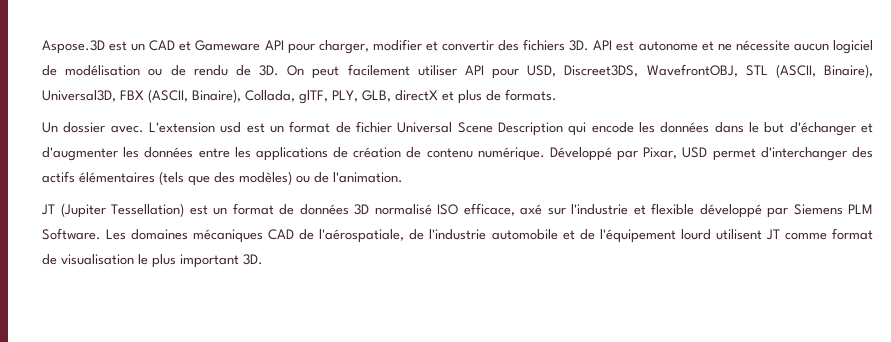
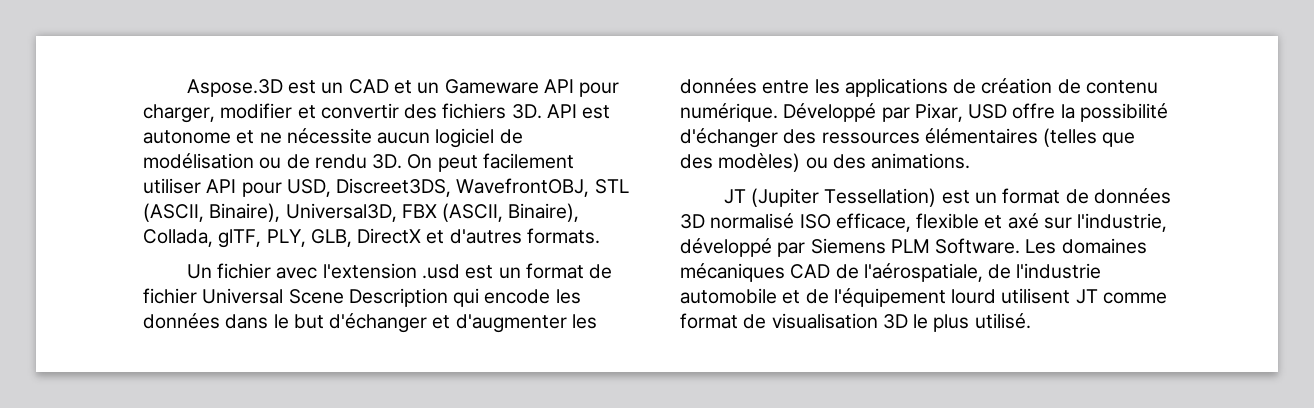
- Aspose.3D est un CAD et Gameware API pour charger, modifier et convertir des fichiers 3D.
+ Aspose.3D est un CAD et un Gameware API pour charger, modifier et convertir des fichiers 3D.
- API est autonome et ne nécessite aucun logiciel de modélisation ou de rendu de 3D.
+ API est autonome et ne nécessite aucun logiciel de modélisation ou de rendu 3D.
- On peut facilement utiliser API pour USD, Discreet3DS, WavefrontOBJ, STL (ASCII, Binaire), Universal3D, FBX (ASCII, Binaire), Collada, glTF, PLY, GLB, directX et plus de formats.
- Un dossier avec. L'extension usd est un format de fichier Universal Scene Description qui encode les données dans le but d'échanger et d'augmenter les données entre les applications de création de contenu numérique.
+ On peut facilement utiliser API pour USD, Discreet3DS, WavefrontOBJ, STL (ASCII, Binaire), Universal3D, FBX (ASCII, Binaire), Collada, glTF, PLY, GLB, DirectX et d'autres formats.
+ Un fichier avec l'extension .usd est un format de fichier Universal Scene Description qui encode les données dans le but d'échanger et d'augmenter les données entre les applications de création de contenu numérique.
- Développé par Pixar, USD permet d'interchanger des actifs élémentaires (tels que des modèles) ou de l'animation.
+ Développé par Pixar, USD offre la possibilité d'échanger des ressources élémentaires (telles que des modèles) ou des animations.
- JT (Jupiter Tessellation) est un format de données 3D normalisé ISO efficace, axé sur l'industrie et flexible développé par Siemens PLM Software.
+ JT (Jupiter Tessellation) est un format de données 3D normalisé ISO efficace, flexible et axé sur l'industrie, développé par Siemens PLM Software.
- Les domaines mécaniques CAD de l'aérospatiale, de l'industrie automobile et de l'équipement lourd utilisent JT comme format de visualisation le plus important 3D.
+ Les domaines mécaniques CAD de l'aérospatiale, de l'industrie automobile et de l'équipement lourd utilisent JT comme format de visualisation 3D le plus utilisé.

